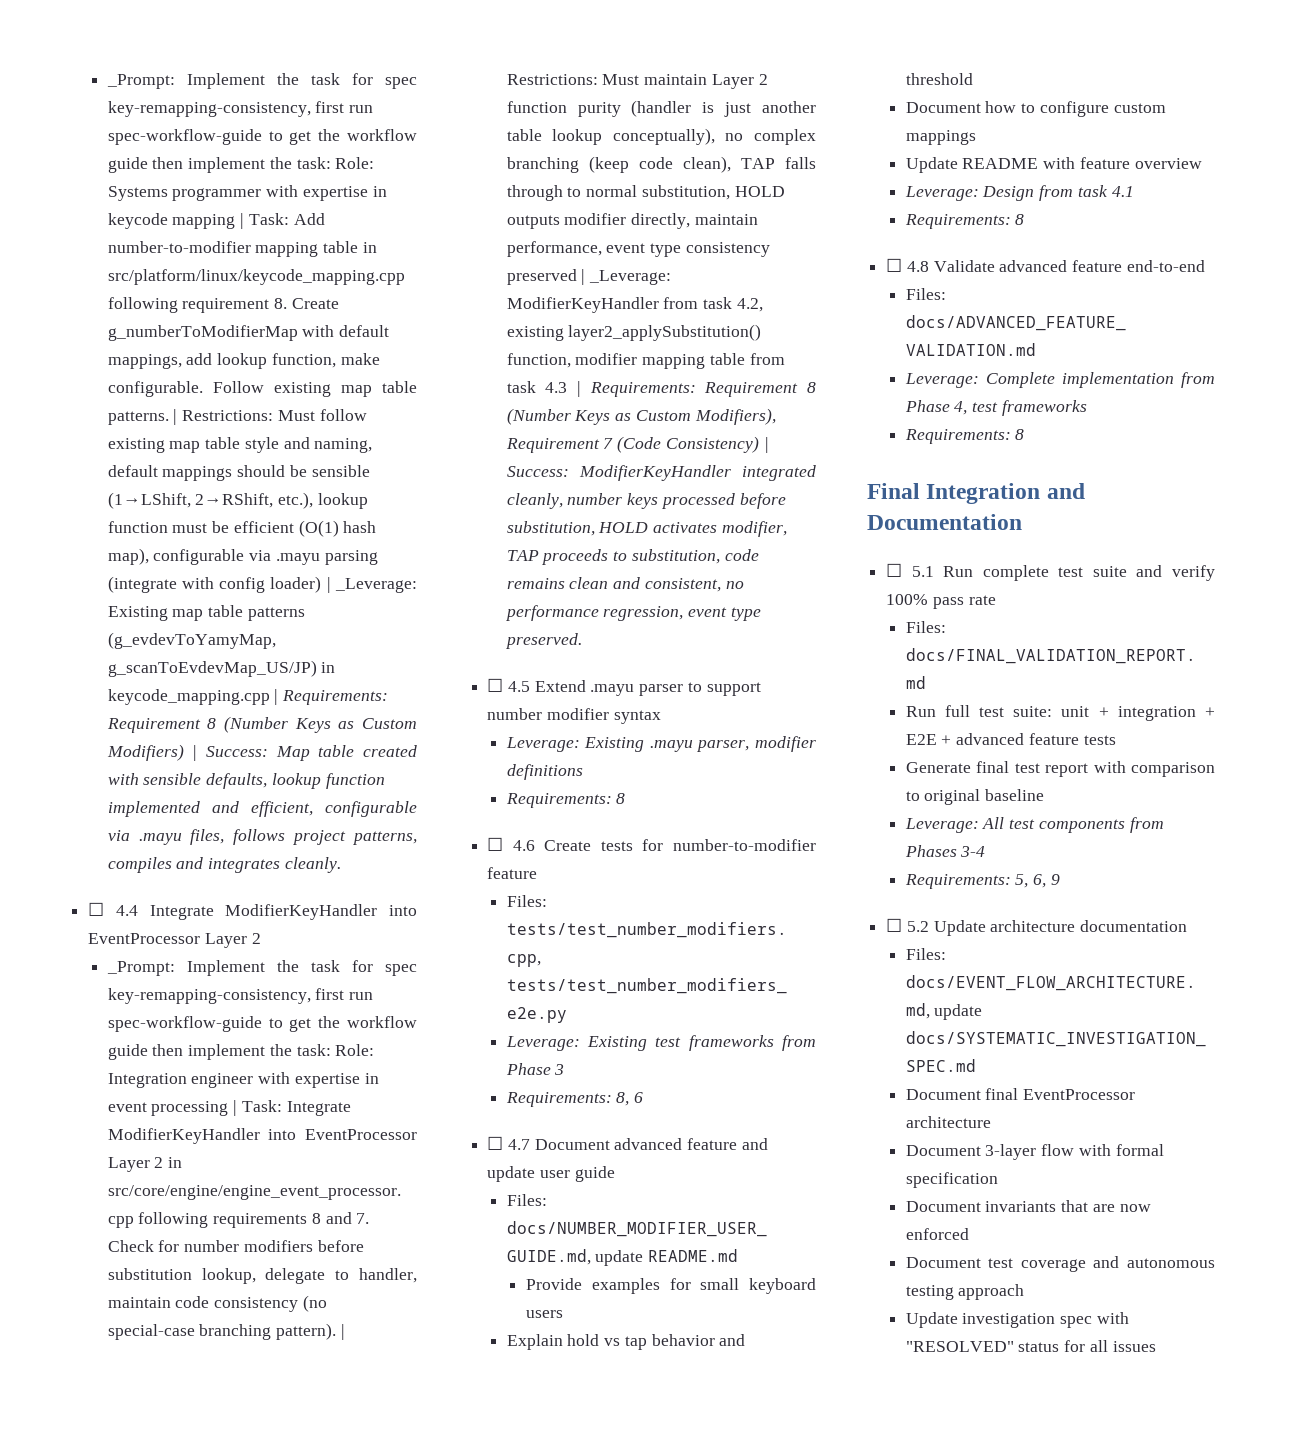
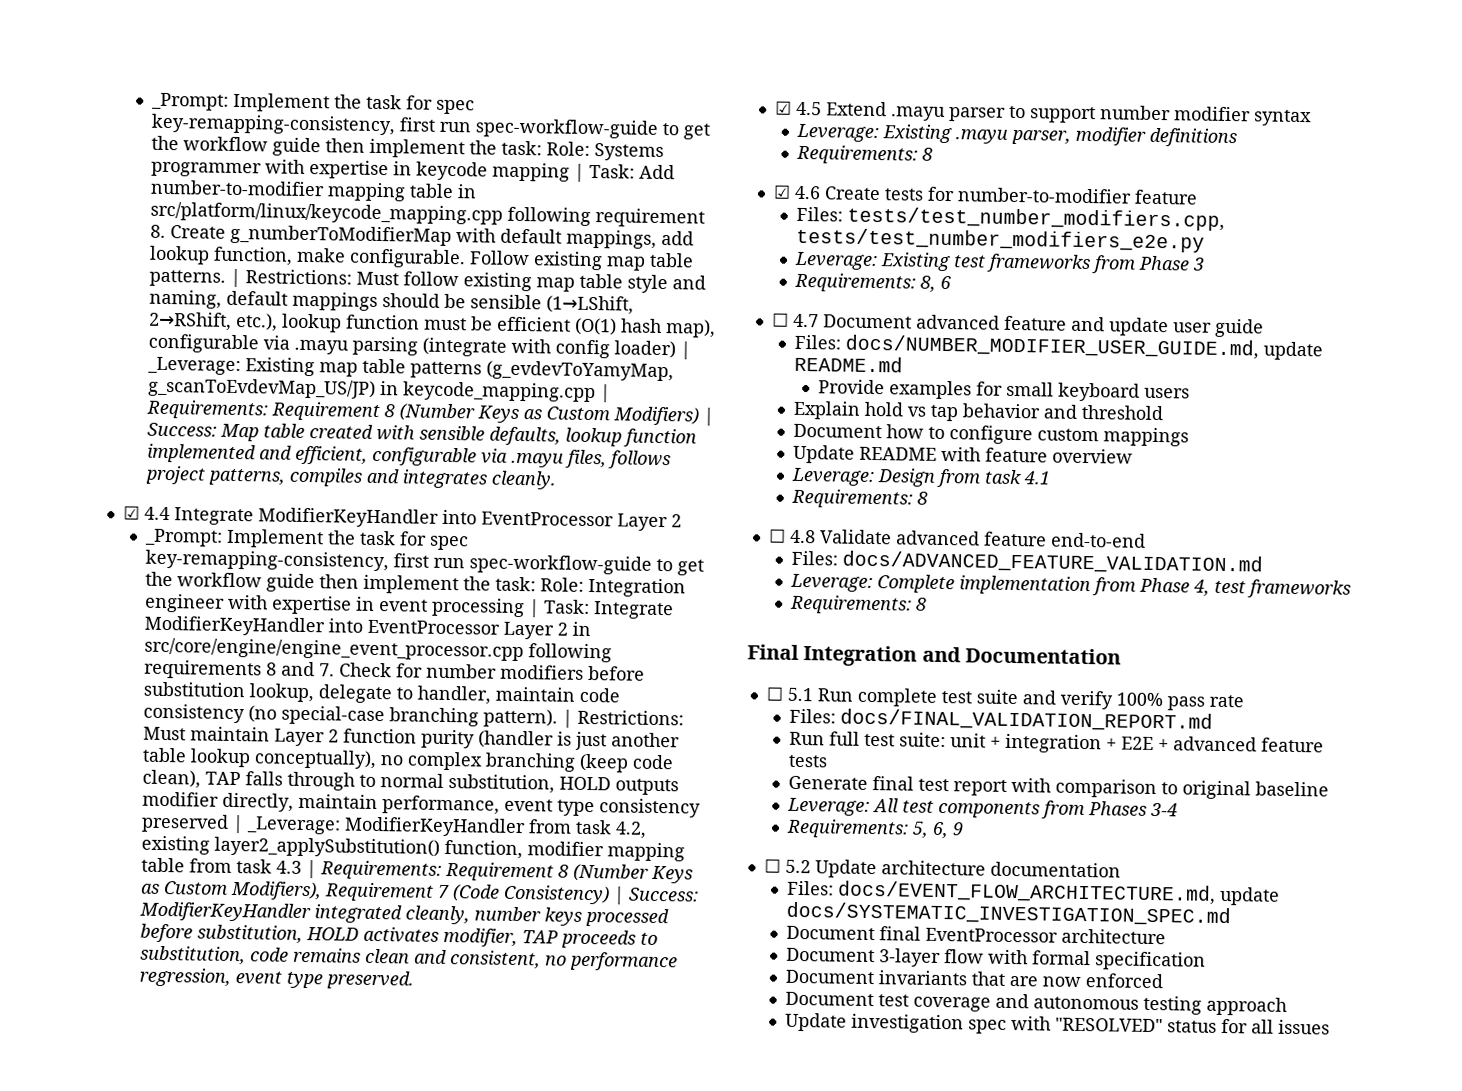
- ☐ 4.4 Integrate ModifierKeyHandler into EventProcessor Layer 2
+ ☑ 4.4 Integrate ModifierKeyHandler into EventProcessor Layer 2
- ☐ 4.5 Extend .mayu parser to support number modifier syntax
+ ☑ 4.5 Extend .mayu parser to support number modifier syntax
- ☐ 4.6 Create tests for number-to-modifier feature
+ ☑ 4.6 Create tests for number-to-modifier feature

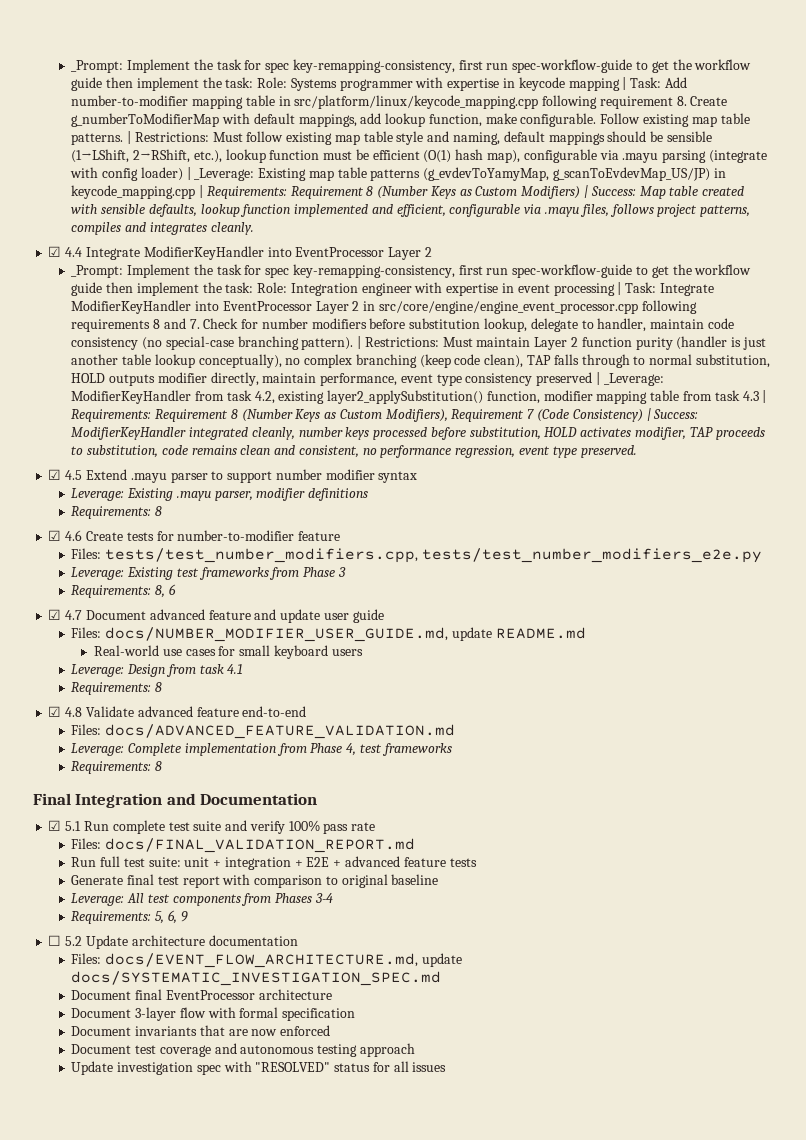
- ☐ 4.7 Document advanced feature and update user guide
+ ☑ 4.7 Document advanced feature and update user guide
- Provide examples for small keyboard users
+ Real-world use cases for small keyboard users
- Explain hold vs tap behavior and threshold
- Document how to configure custom mappings
- Update README with feature overview
- ☐ 4.8 Validate advanced feature end-to-end
+ ☑ 4.8 Validate advanced feature end-to-end
- ☐ 5.1 Run complete test suite and verify 100% pass rate
+ ☑ 5.1 Run complete test suite and verify 100% pass rate

